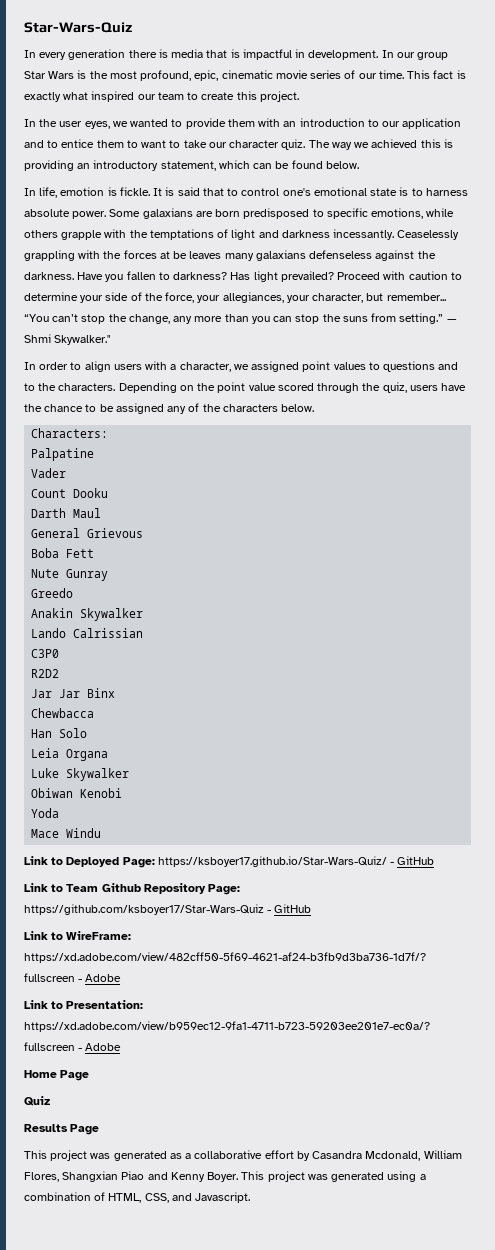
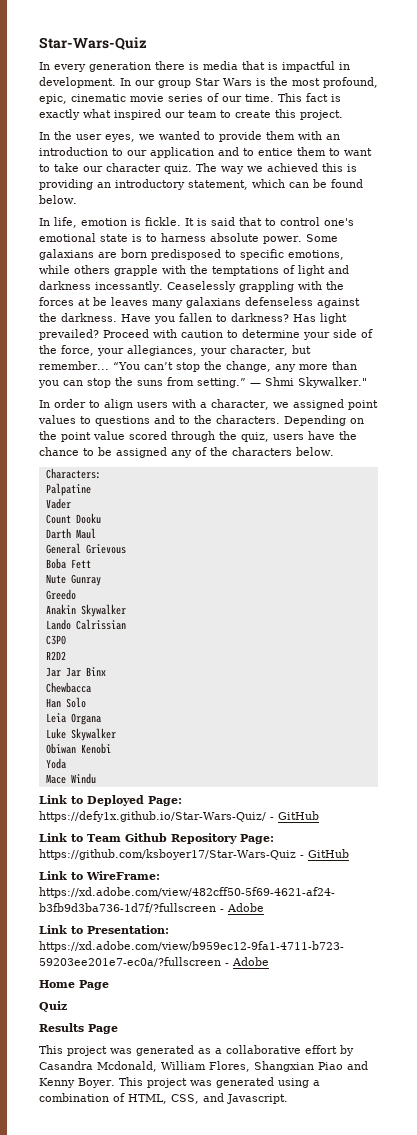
- Link to Deployed Page: https://ksboyer17.github.io/Star-Wars-Quiz/ - GitHub
+ Link to Deployed Page: https://defy1x.github.io/Star-Wars-Quiz/ - GitHub

